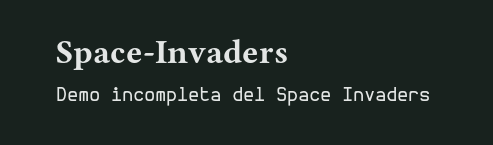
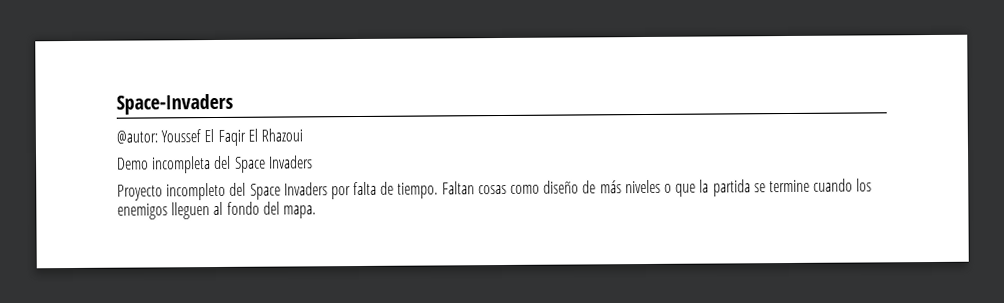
+ @autor: Youssef El Faqir El Rhazoui
+ Proyecto incompleto del Space Invaders por falta de tiempo. Faltan cosas como diseño de más niveles o que la partida se termine cuando los enemigos lleguen al fondo del mapa.

